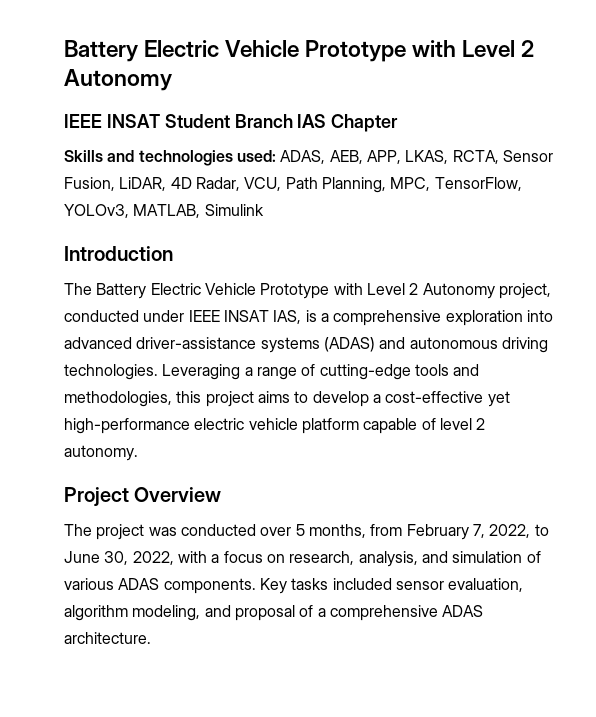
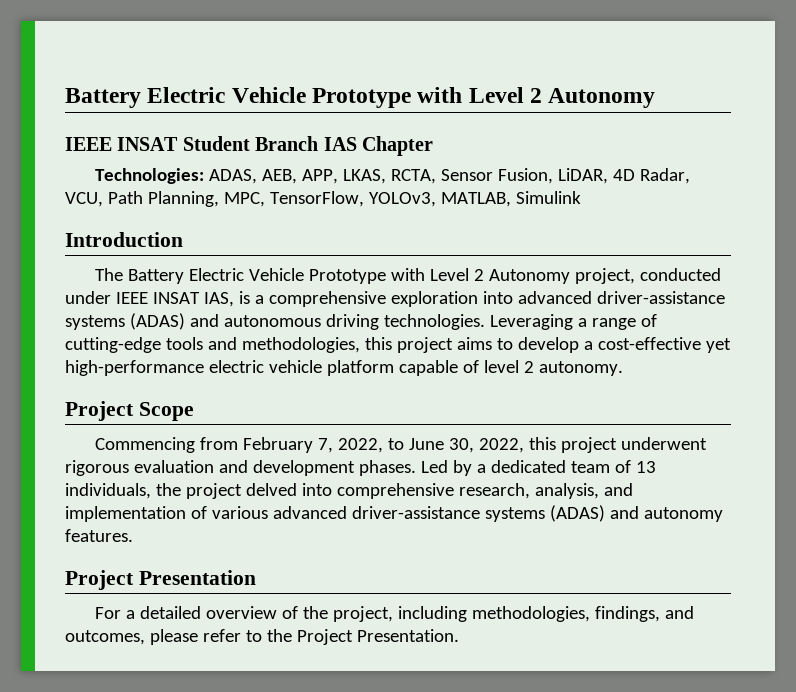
- Skills and technologies used: ADAS, AEB, APP, LKAS, RCTA, Sensor Fusion, LiDAR, 4D Radar, VCU, Path Planning, MPC, TensorFlow, YOLOv3, MATLAB, Simulink
+ Technologies: ADAS, AEB, APP, LKAS, RCTA, Sensor Fusion, LiDAR, 4D Radar, VCU, Path Planning, MPC, TensorFlow, YOLOv3, MATLAB, Simulink
- Project Overview
- The project was conducted over 5 months, from February 7, 2022, to June 30, 2022, with a focus on research, analysis, and simulation of various ADAS components. Key tasks included sensor evaluation, algorithm modeling, and proposal of a comprehensive ADAS architecture.
+ Project Scope
+ Commencing from February 7, 2022, to June 30, 2022, this project underwent rigorous evaluation and development phases. Led by a dedicated team of 13 individuals, the project delved into comprehensive research, analysis, and implementation of various advanced driver-assistance systems (ADAS) and autonomy features.
+ Project Presentation
+ For a detailed overview of the project, including methodologies, findings, and outcomes, please refer to the Project Presentation.

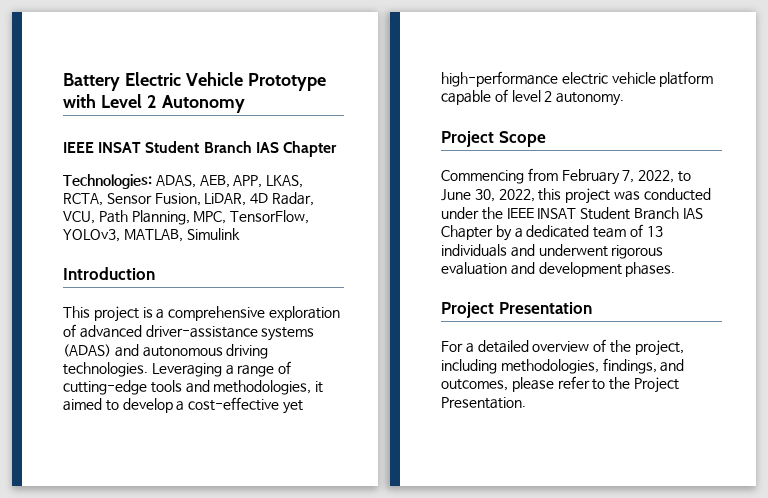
- The Battery Electric Vehicle Prototype with Level 2 Autonomy project, conducted under IEEE INSAT IAS, is a comprehensive exploration into advanced driver-assistance systems (ADAS) and autonomous driving technologies.
+ This project is a comprehensive exploration of advanced driver-assistance systems (ADAS) and autonomous driving technologies.
- Leveraging a range of cutting-edge tools and methodologies, this project aims to develop a cost-effective yet high-performance electric vehicle platform capable of level 2 autonomy.
+ Leveraging a range of cutting-edge tools and methodologies, it aimed to develop a cost-effective yet high-performance electric vehicle platform capable of level 2 autonomy.
- Commencing from February 7, 2022, to June 30, 2022, this project underwent rigorous evaluation and development phases. Led by a dedicated team of 13 individuals, the project delved into comprehensive research, analysis, and implementation of various advanced driver-assistance systems (ADAS) and autonomy features.
+ Commencing from February 7, 2022, to June 30, 2022, this project was conducted under the IEEE INSAT Student Branch IAS Chapter by a dedicated team of 13 individuals and underwent rigorous evaluation and development phases.

